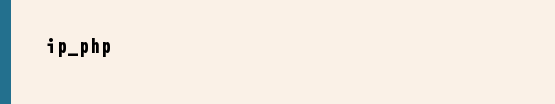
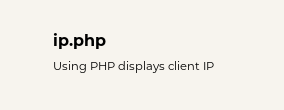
- ip_php
+ ip.php
+ Using PHP displays client IP

